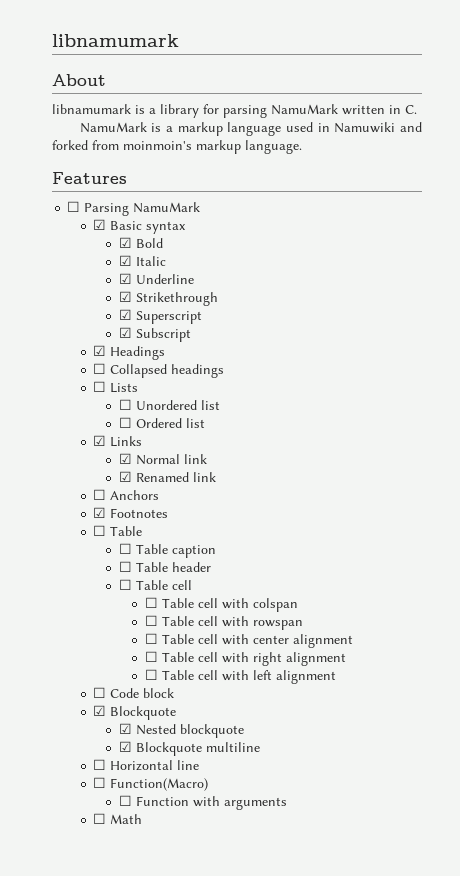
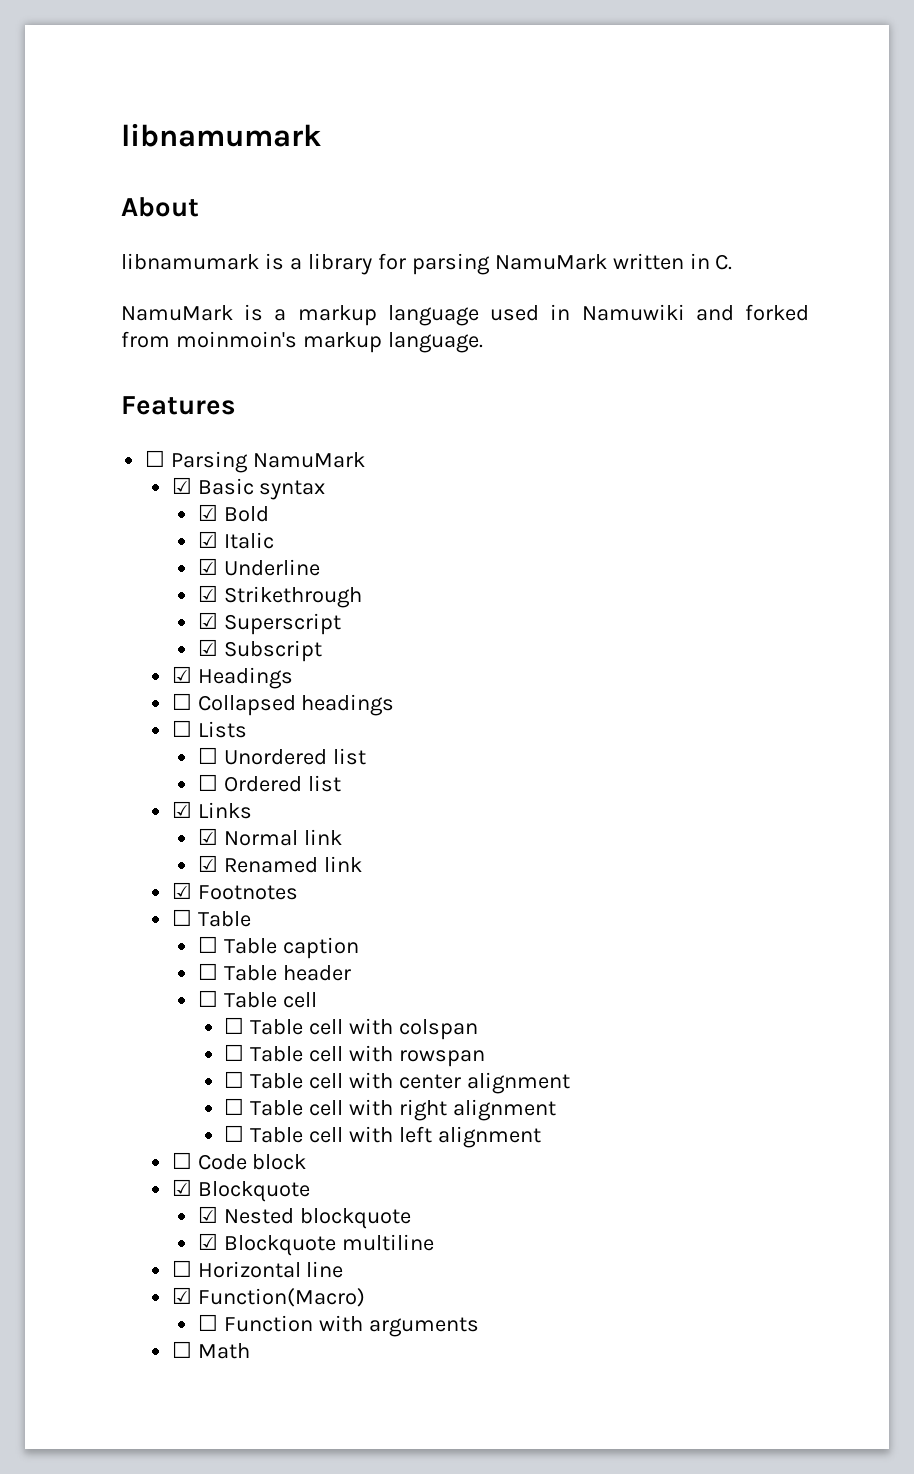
- ☐ Anchors
- ☐ Function(Macro)
+ ☑ Function(Macro)

